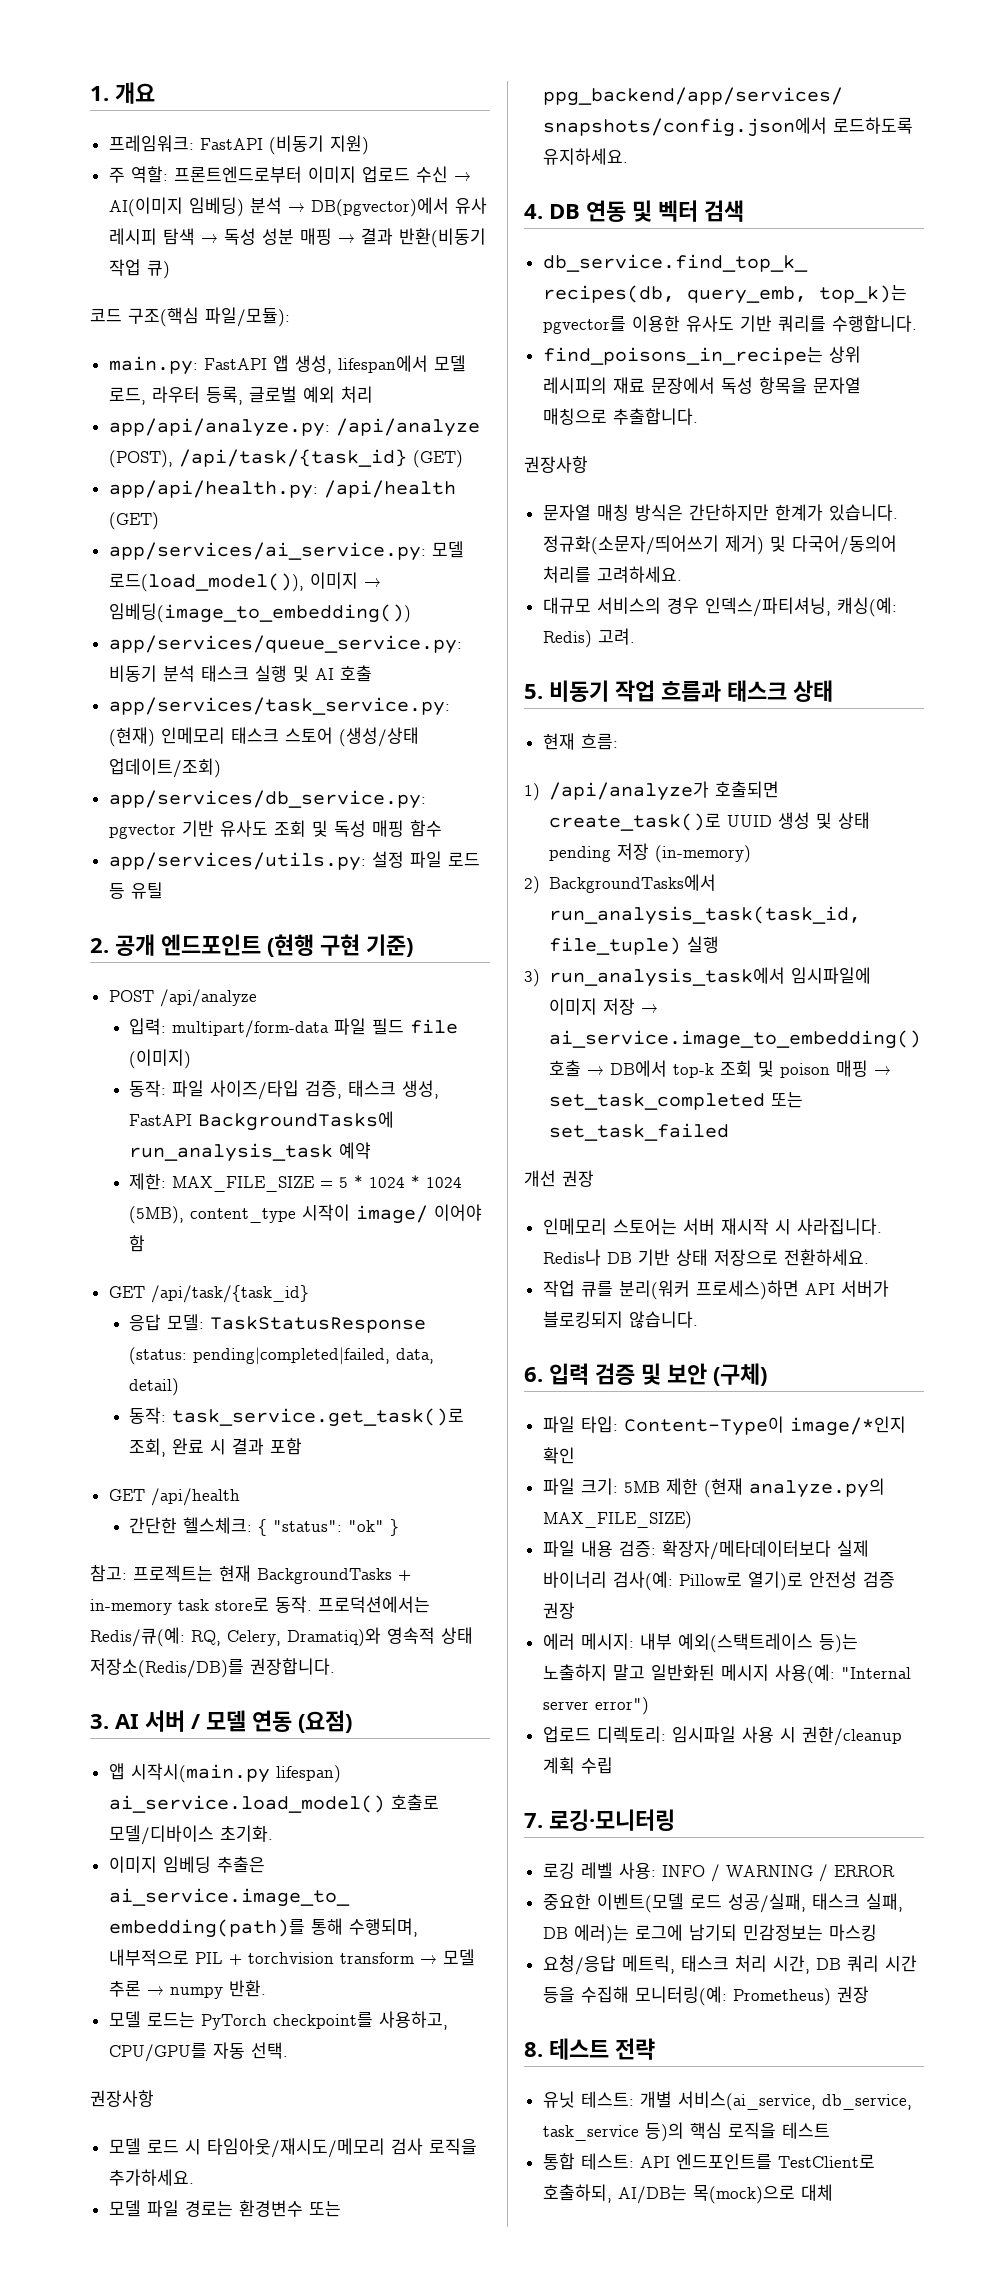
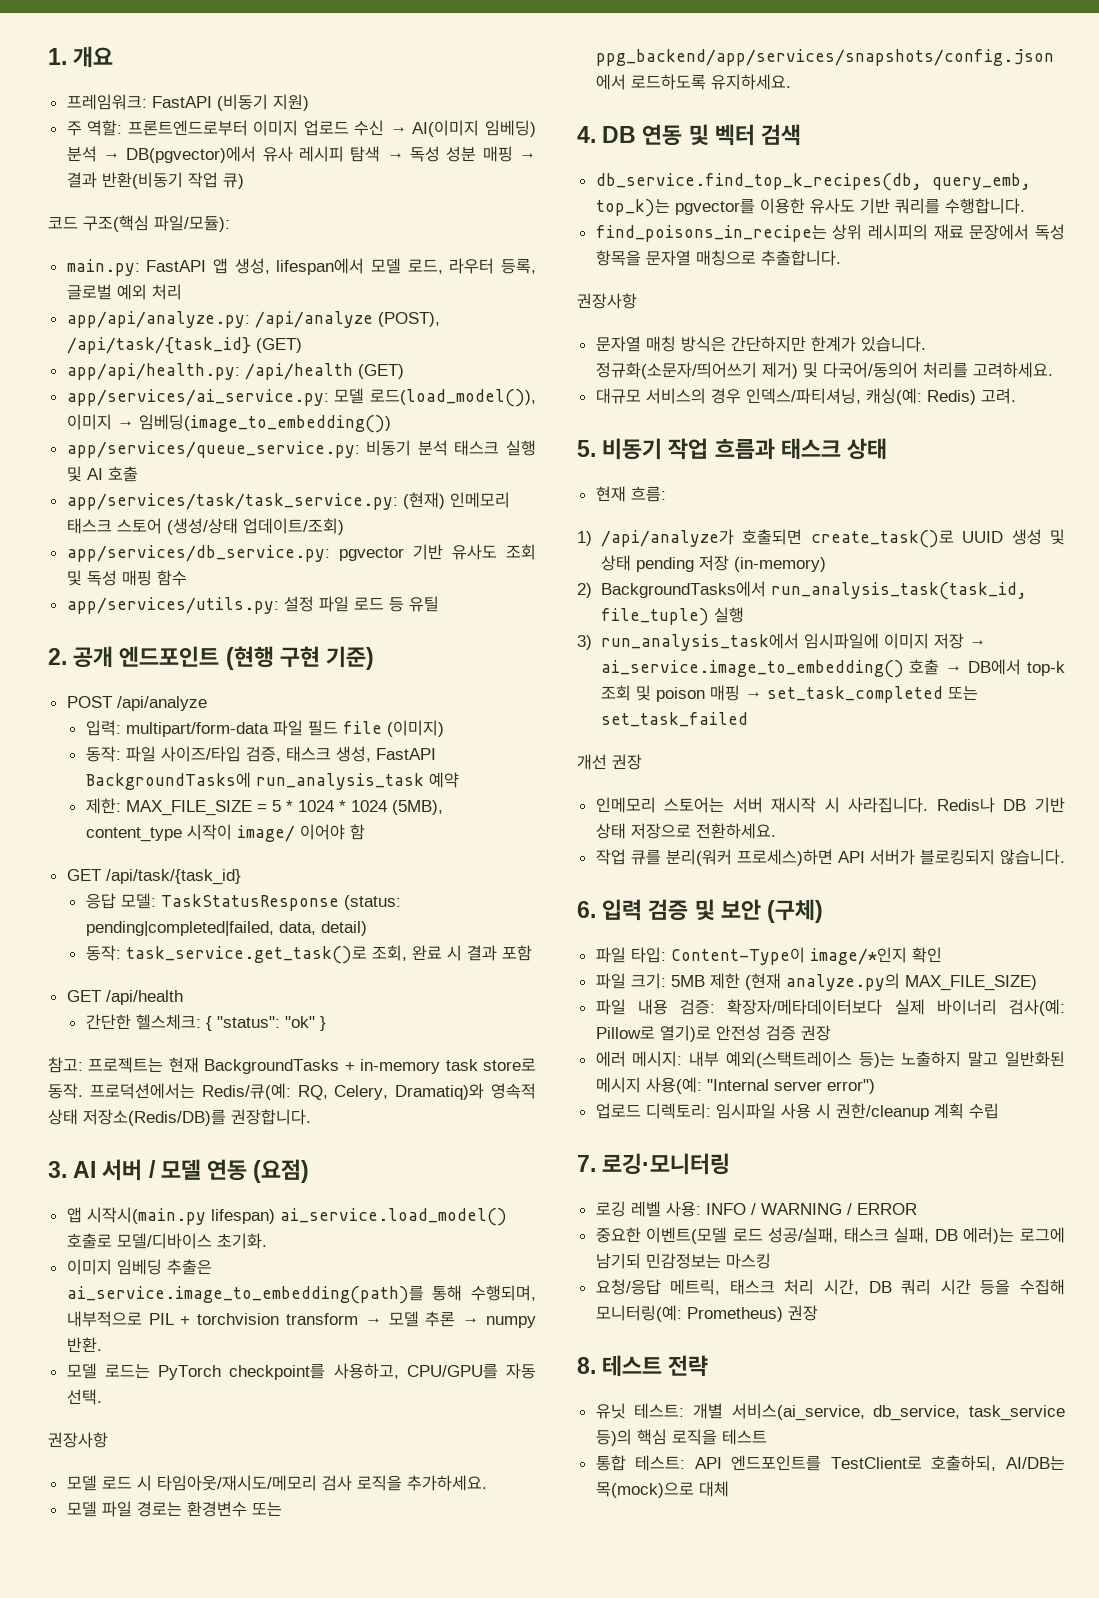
- app/services/task_service.py: (현재) 인메모리 태스크 스토어 (생성/상태 업데이트/조회)
+ app/services/task/task_service.py: (현재) 인메모리 태스크 스토어 (생성/상태 업데이트/조회)

